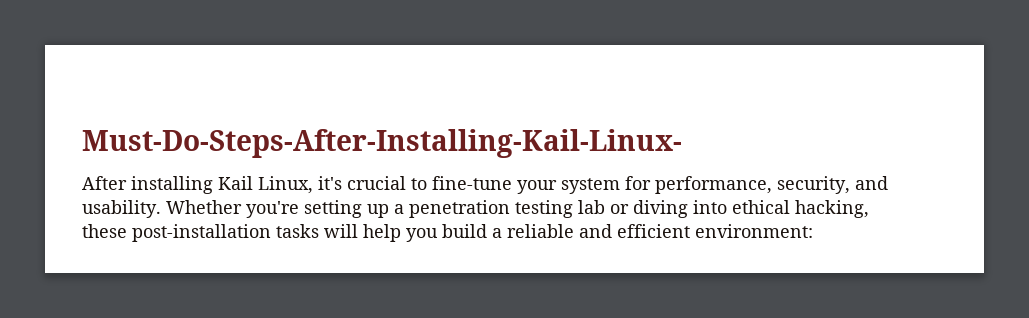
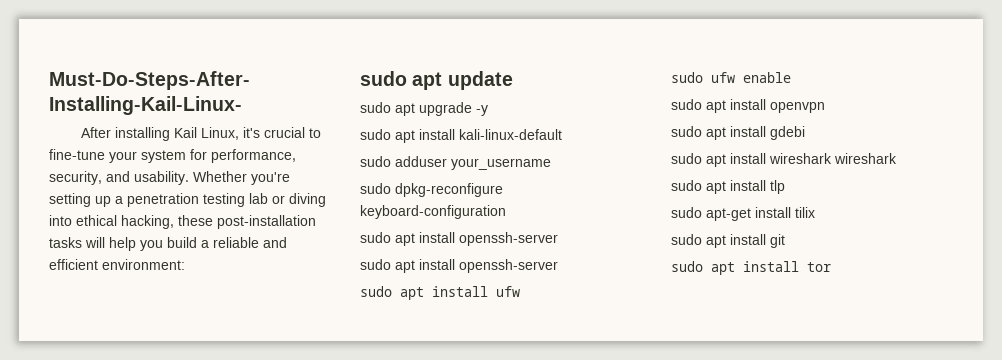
+ sudo apt update
+ sudo apt upgrade -y
+ sudo apt install kali-linux-default
+ sudo adduser your_username
+ sudo dpkg-reconfigure keyboard-configuration
+ sudo apt install openssh-server
+ sudo apt install openssh-server
+ sudo apt install ufw
+ sudo ufw enable
+ sudo apt install openvpn
+ sudo apt install gdebi
+ sudo apt install wireshark wireshark
+ sudo apt install tlp
+ sudo apt-get install tilix
+ sudo apt install git
+ sudo apt install tor

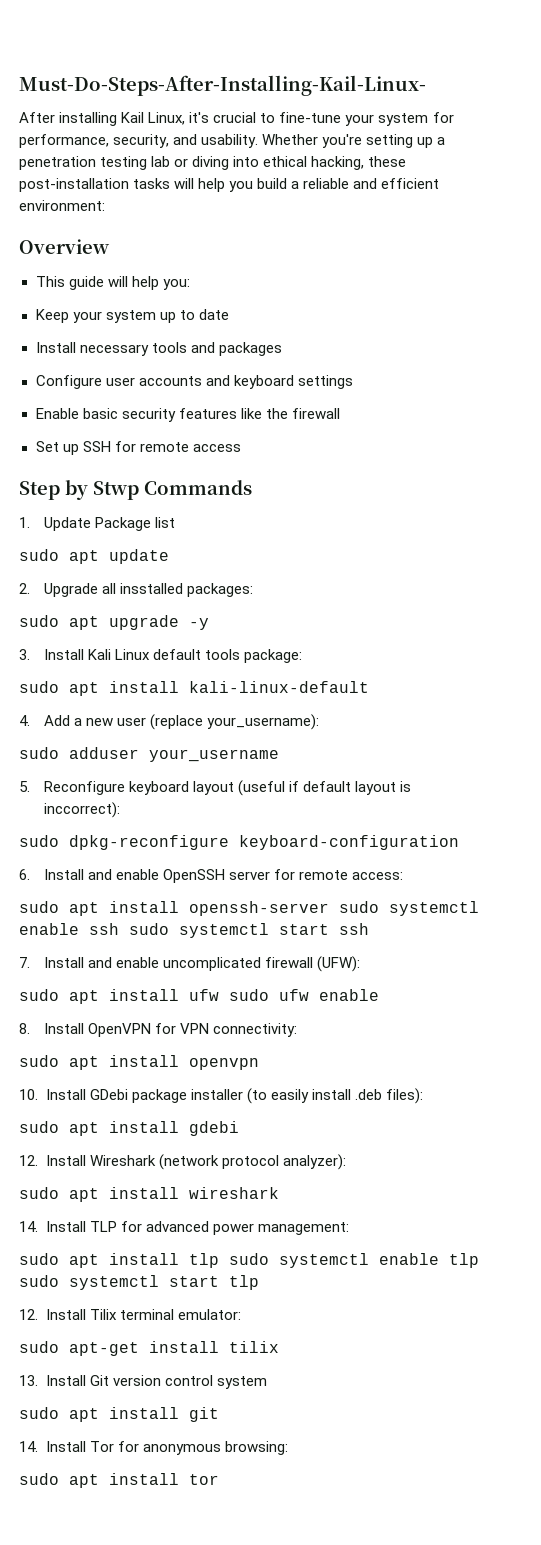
+ Overview
+ This guide will help you:
+ Keep your system up to date
+ Install necessary tools and packages
+ Configure user accounts and keyboard settings
+ Enable basic security features like the firewall
+ Set up SSH for remote access
+ Step by Stwp Commands
+ 1. Update Package list
  sudo apt update
+ 2. Upgrade all insstalled packages:
  sudo apt upgrade -y
+ 3. Install Kali Linux default tools package:
  sudo apt install kali-linux-default
+ 4. Add a new user (replace your_username):
  sudo adduser your_username
+ 5. Reconfigure keyboard layout (useful if default layout is inccorrect):
  sudo dpkg-reconfigure keyboard-configuration
- sudo apt install openssh-server
- sudo apt install openssh-server
+ 6. Install and enable OpenSSH server for remote access:
+ sudo apt install openssh-server sudo systemctl enable ssh sudo systemctl start ssh
+ 7. Install and enable uncomplicated firewall (UFW):
- sudo apt install ufw
- sudo ufw enable
+ sudo apt install ufw sudo ufw enable
+ 8. Install OpenVPN for VPN connectivity:
  sudo apt install openvpn
+ 10. Install GDebi package installer (to easily install .deb files):
  sudo apt install gdebi
- sudo apt install wireshark wireshark
- sudo apt install tlp
+ 12. Install Wireshark (network protocol analyzer):
+ sudo apt install wireshark
+ 14. Install TLP for advanced power management:
+ sudo apt install tlp sudo systemctl enable tlp sudo systemctl start tlp
+ 12. Install Tilix terminal emulator:
  sudo apt-get install tilix
+ 13. Install Git version control system
  sudo apt install git
+ 14. Install Tor for anonymous browsing:

